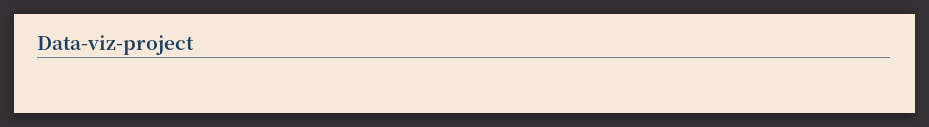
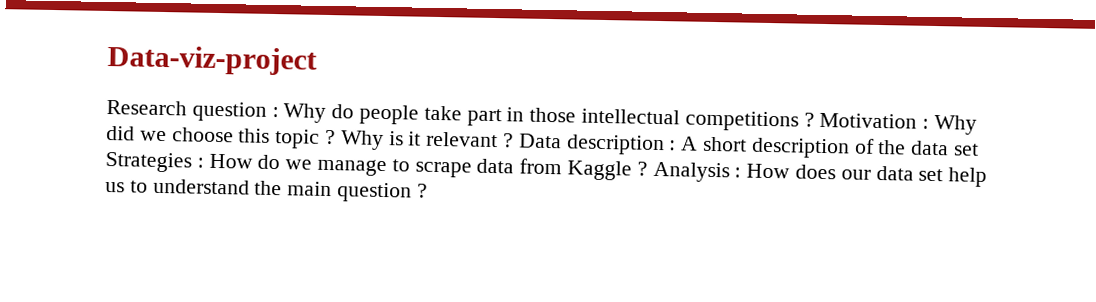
+ Research question : Why do people take part in those intellectual competitions ? Motivation : Why did we choose this topic ? Why is it relevant ? Data description : A short description of the data set Strategies : How do we manage to scrape data from Kaggle ? Analysis : How does our data set help us to understand the main question ?

